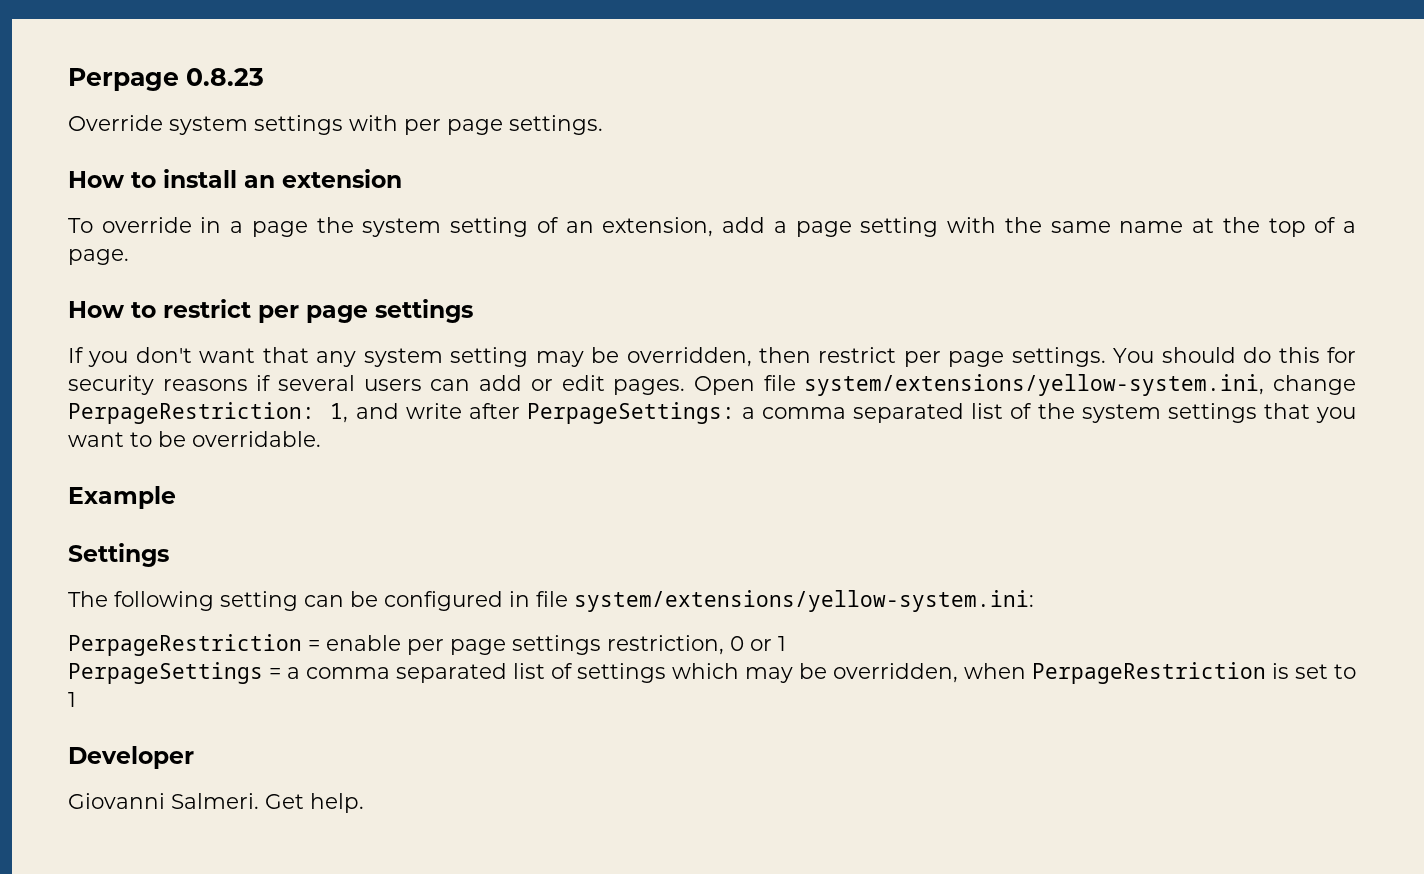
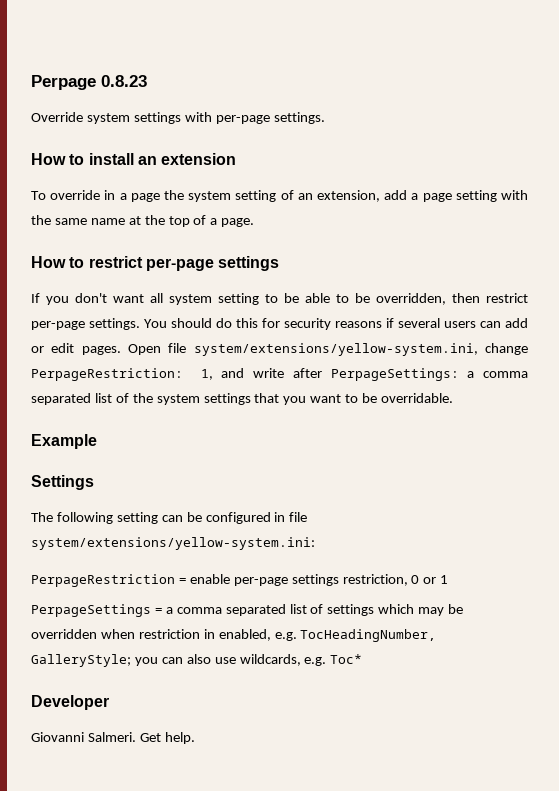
- Override system settings with per page settings.
+ Override system settings with per-page settings.
- How to restrict per page settings
+ How to restrict per-page settings
- If you don't want that any system setting may be overridden, then restrict per page settings.
+ If you don't want all system setting to be able to be overridden, then restrict per-page settings.
- PerpageRestriction = enable per page settings restriction, 0 or 1
+ PerpageRestriction = enable per-page settings restriction, 0 or 1
- PerpageSettings = a comma separated list of settings which may be overridden, when PerpageRestriction is set to 1
+ PerpageSettings = a comma separated list of settings which may be overridden when restriction in enabled, e.g. TocHeadingNumber, GalleryStyle; you can also use wildcards, e.g. Toc*

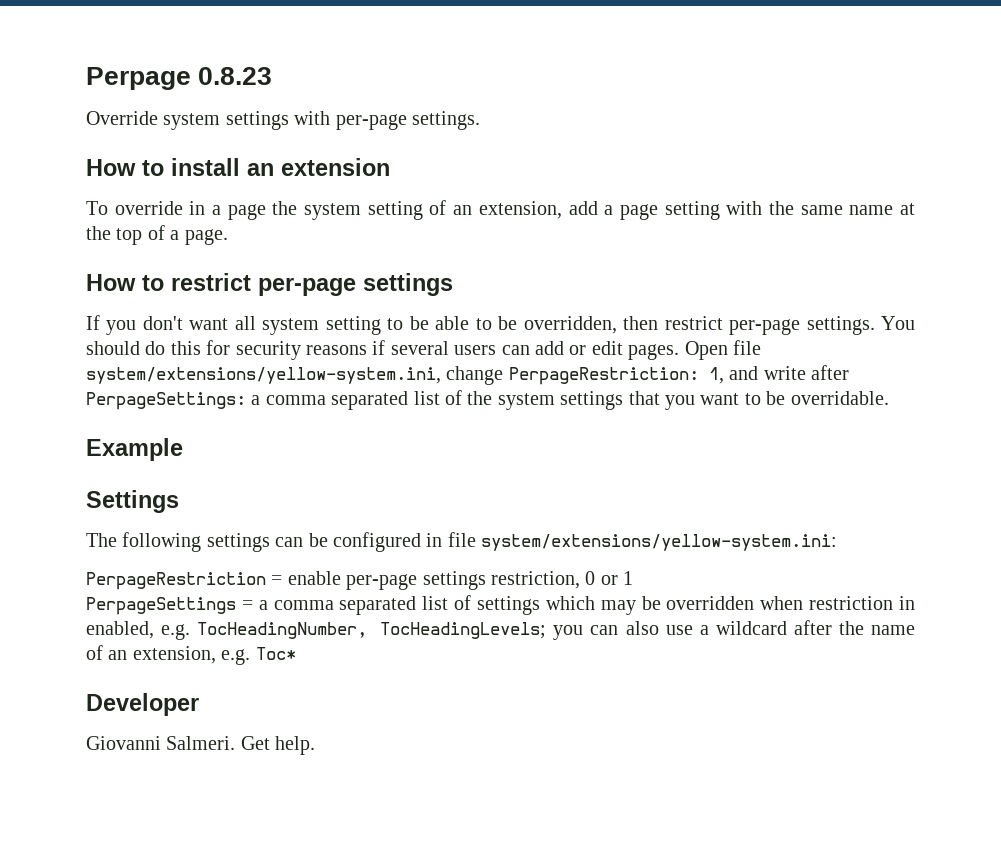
- The following setting can be configured in file system/extensions/yellow-system.ini:
+ The following settings can be configured in file system/extensions/yellow-system.ini:
- PerpageSettings = a comma separated list of settings which may be overridden when restriction in enabled, e.g. TocHeadingNumber, GalleryStyle; you can also use wildcards, e.g. Toc*
+ PerpageSettings = a comma separated list of settings which may be overridden when restriction in enabled, e.g. TocHeadingNumber, TocHeadingLevels; you can also use a wildcard after the name of an extension, e.g. Toc*

